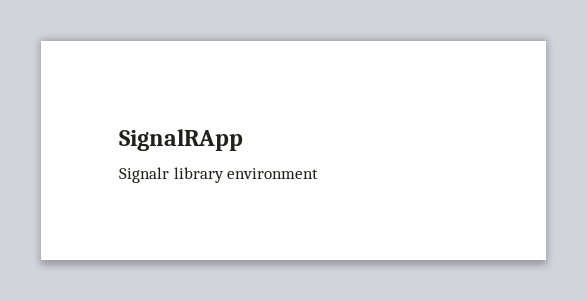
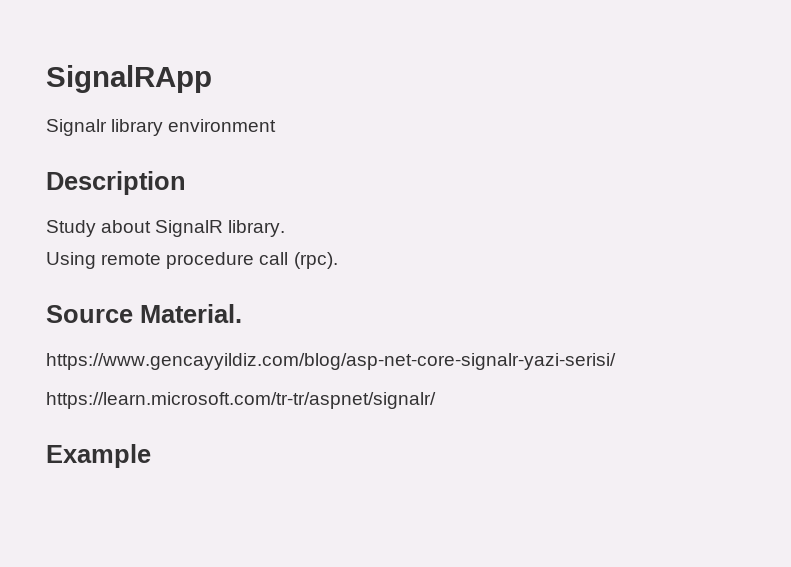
+ Description
+ Study about SignalR library.
+ Using remote procedure call (rpc).
+ Source Material.
+ https://www.gencayyildiz.com/blog/asp-net-core-signalr-yazi-serisi/
+ https://learn.microsoft.com/tr-tr/aspnet/signalr/
+ Example

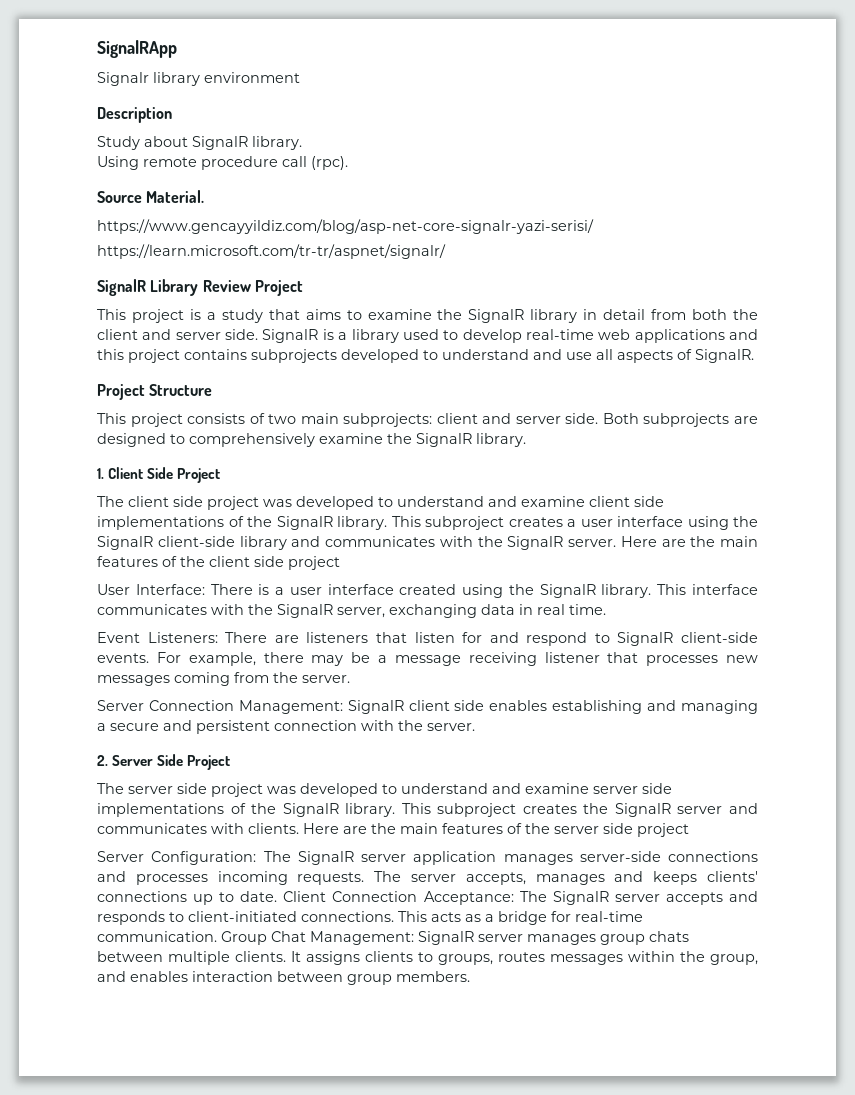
- Example
+ SignalR Library Review Project
+ This project is a study that aims to examine the SignalR library in detail from both the client and server side. SignalR is a library used to develop real-time web applications and this project contains subprojects developed to understand and use all aspects of SignalR.
+ Project Structure
+ This project consists of two main subprojects: client and server side. Both subprojects are designed to comprehensively examine the SignalR library.
+ 1. Client Side Project
+ The client side project was developed to understand and examine client side implementations of the SignalR library. This subproject creates a user interface using the SignalR client-side library and communicates with the SignalR server. Here are the main features of the client side project
+ User Interface: There is a user interface created using the SignalR library. This interface communicates with the SignalR server, exchanging data in real time.
+ Event Listeners: There are listeners that listen for and respond to SignalR client-side events. For example, there may be a message receiving listener that processes new messages coming from the server.
+ Server Connection Management: SignalR client side enables establishing and managing a secure and persistent connection with the server.
+ 2. Server Side Project
+ The server side project was developed to understand and examine server side implementations of the SignalR library. This subproject creates the SignalR server and communicates with clients. Here are the main features of the server side project
+ Server Configuration: The SignalR server application manages server-side connections and processes incoming requests. The server accepts, manages and keeps clients' connections up to date. Client Connection Acceptance: The SignalR server accepts and responds to client-initiated connections. This acts as a bridge for real-time communication. Group Chat Management: SignalR server manages group chats between multiple clients. It assigns clients to groups, routes messages within the group, and enables interaction between group members.

